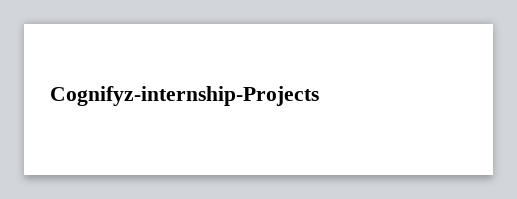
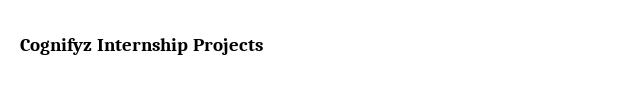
- Cognifyz-internship-Projects
+ Cognifyz Internship Projects

